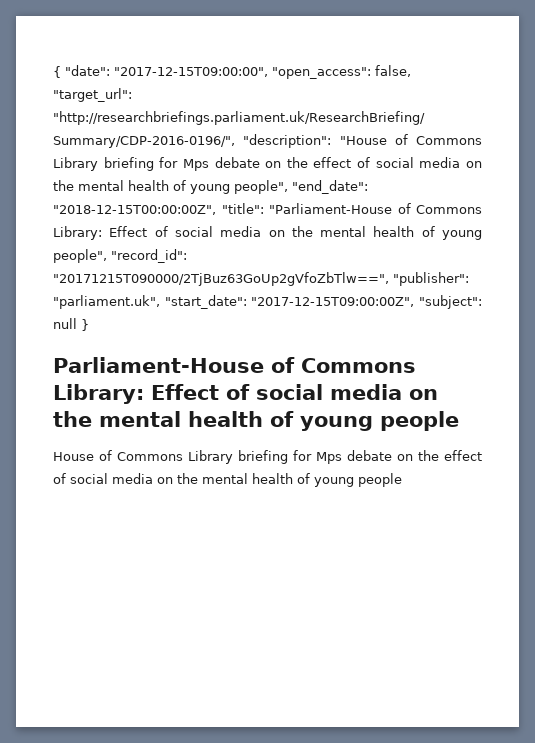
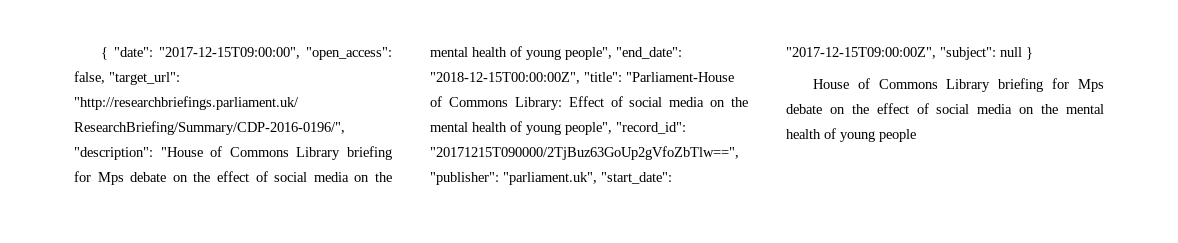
- Parliament-House of Commons Library: Effect of social media on the mental health of young people

